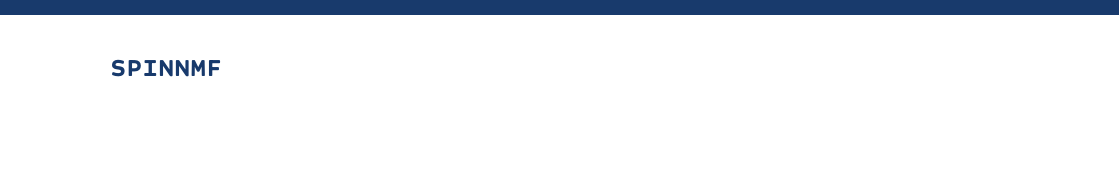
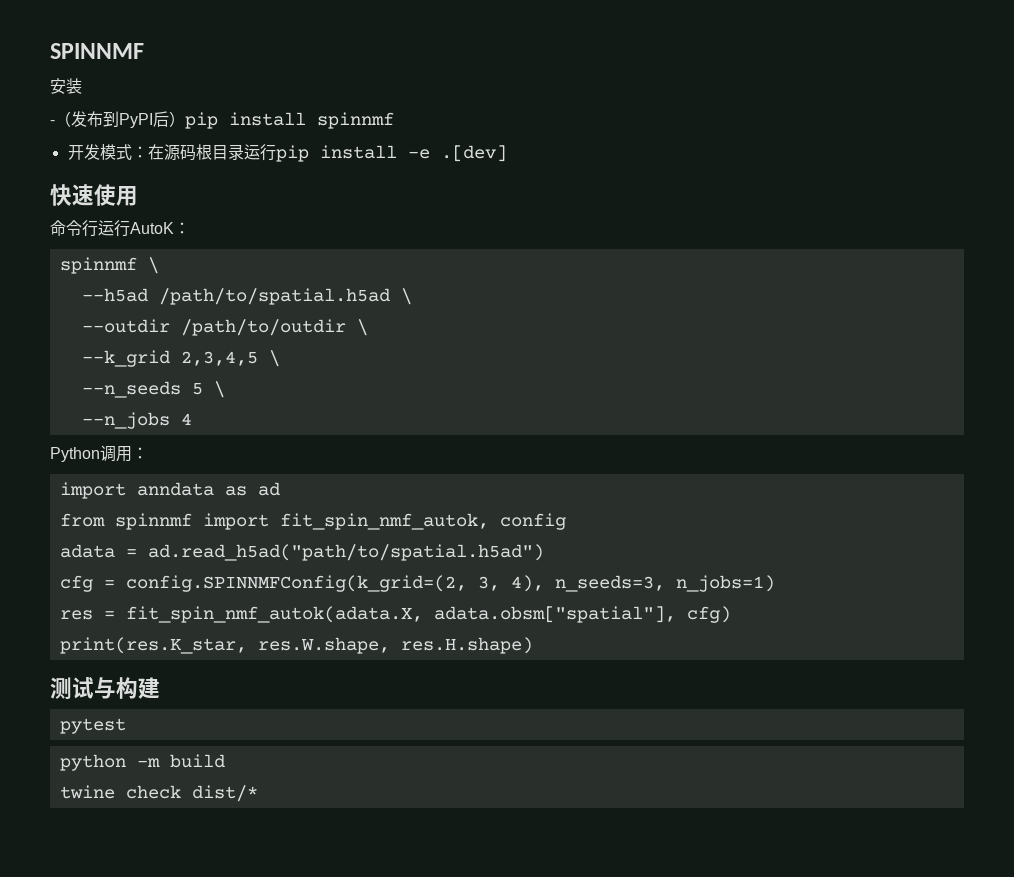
+ 安装
+ -（发布到PyPI后）pip install spinnmf
+ 开发模式：在源码根目录运行pip install -e .[dev]
+ 快速使用
+ 命令行运行AutoK：
+ spinnmf \
+ --h5ad /path/to/spatial.h5ad \
+ --outdir /path/to/outdir \
+ --k_grid 2,3,4,5 \
+ --n_seeds 5 \
+ --n_jobs 4
+ Python调用：
+ import anndata as ad
+ from spinnmf import fit_spin_nmf_autok, config
+ adata = ad.read_h5ad("path/to/spatial.h5ad")
+ cfg = config.SPINNMFConfig(k_grid=(2, 3, 4), n_seeds=3, n_jobs=1)
+ res = fit_spin_nmf_autok(adata.X, adata.obsm["spatial"], cfg)
+ print(res.K_star, res.W.shape, res.H.shape)
+ 测试与构建
+ pytest
+ python -m build
+ twine check dist/*

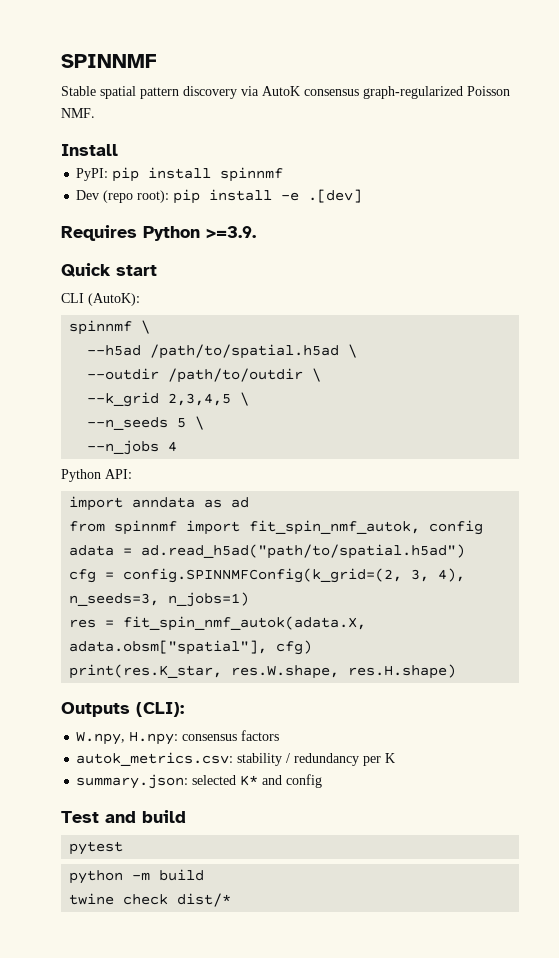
- 安装
- -（发布到PyPI后）pip install spinnmf
- 开发模式：在源码根目录运行pip install -e .[dev]
- 快速使用
- 命令行运行AutoK：
+ Stable spatial pattern discovery via AutoK consensus graph-regularized Poisson NMF.
+ Install
+ PyPI: pip install spinnmf
+ Dev (repo root): pip install -e .[dev]
+ Requires Python >=3.9.
+ Quick start
+ CLI (AutoK):
- Python调用：
+ Python API:
- 测试与构建
+ Outputs (CLI):
+ W.npy, H.npy: consensus factors
+ autok_metrics.csv: stability / redundancy per K
+ summary.json: selected K* and config
+ Test and build

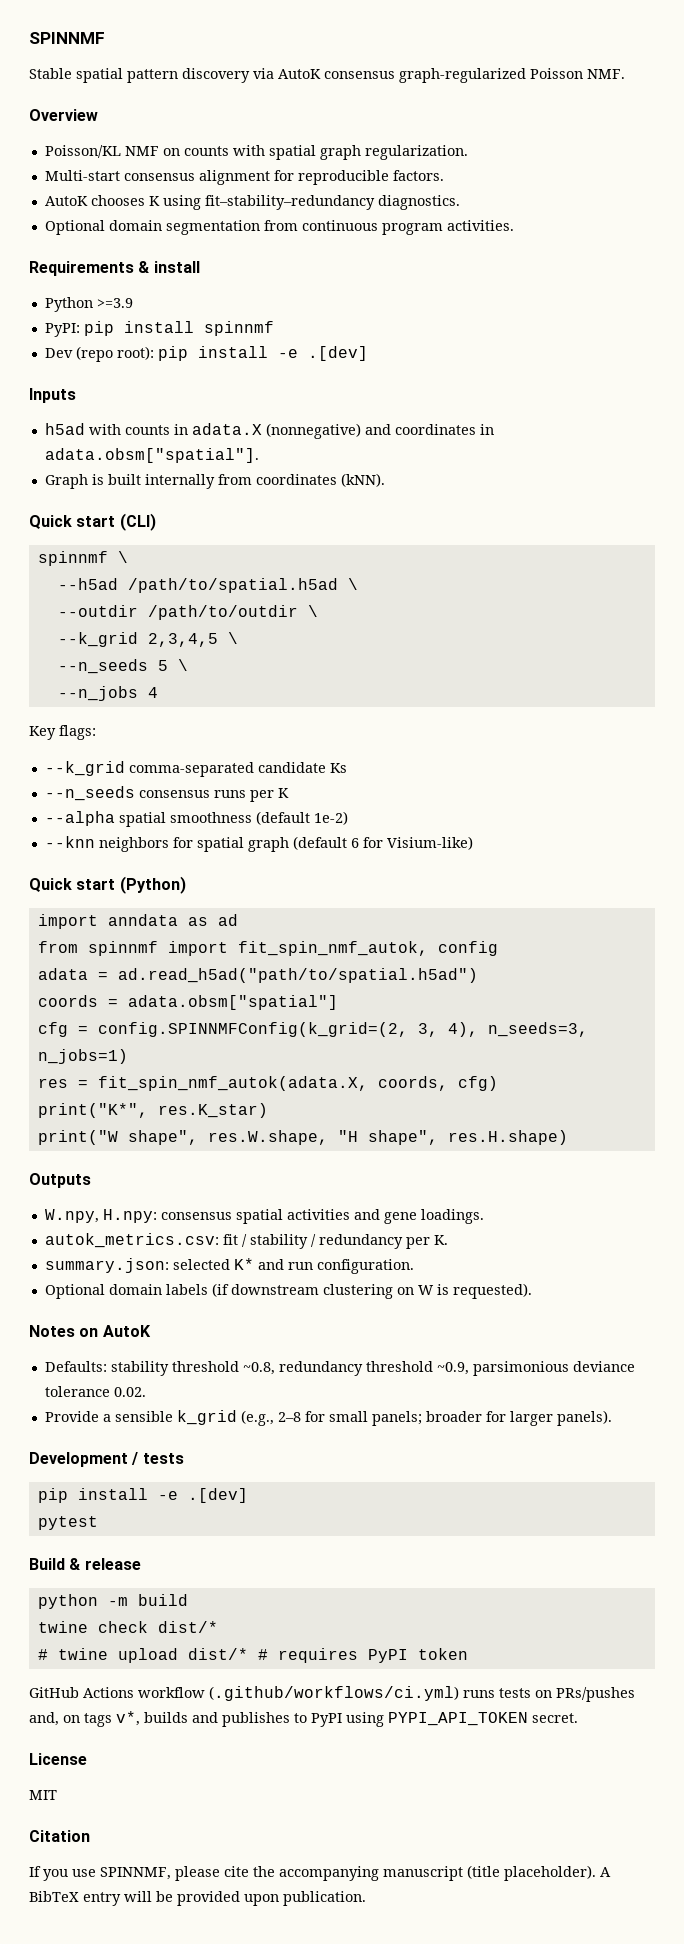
- Install
+ Overview
+ Poisson/KL NMF on counts with spatial graph regularization.
+ Multi-start consensus alignment for reproducible factors.
+ AutoK chooses K using fit–stability–redundancy diagnostics.
+ Optional domain segmentation from continuous program activities.
+ Requirements & install
+ Python >=3.9
- Requires Python >=3.9.
- Quick start
- CLI (AutoK):
+ Inputs
+ h5ad with counts in adata.X (nonnegative) and coordinates in adata.obsm["spatial"].
+ Graph is built internally from coordinates (kNN).
+ Quick start (CLI)
- Python API:
+ Key flags:
+ --k_grid comma-separated candidate Ks
+ --n_seeds consensus runs per K
+ --alpha spatial smoothness (default 1e-2)
+ --knn neighbors for spatial graph (default 6 for Visium-like)
+ Quick start (Python)
+ coords = adata.obsm["spatial"]
- res = fit_spin_nmf_autok(adata.X, adata.obsm["spatial"], cfg)
+ res = fit_spin_nmf_autok(adata.X, coords, cfg)
- print(res.K_star, res.W.shape, res.H.shape)
+ print("K*", res.K_star)
+ print("W shape", res.W.shape, "H shape", res.H.shape)
- Outputs (CLI):
+ Outputs
- W.npy, H.npy: consensus factors
+ W.npy, H.npy: consensus spatial activities and gene loadings.
- autok_metrics.csv: stability / redundancy per K
+ autok_metrics.csv: fit / stability / redundancy per K.
- summary.json: selected K* and config
- Test and build
+ summary.json: selected K* and run configuration.
+ Optional domain labels (if downstream clustering on W is requested).
+ Notes on AutoK
+ Defaults: stability threshold ~0.8, redundancy threshold ~0.9, parsimonious deviance tolerance 0.02.
+ Provide a sensible k_grid (e.g., 2–8 for small panels; broader for larger panels).
+ Development / tests
+ pip install -e .[dev]
  pytest
+ Build & release
+ # twine upload dist/* # requires PyPI token
+ GitHub Actions workflow (.github/workflows/ci.yml) runs tests on PRs/pushes and, on tags v*, builds and publishes to PyPI using PYPI_API_TOKEN secret.
+ License
+ MIT
+ Citation
+ If you use SPINNMF, please cite the accompanying manuscript (title placeholder). A BibTeX entry will be provided upon publication.

